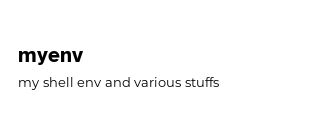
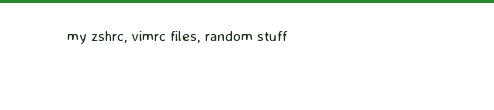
- myenv
- my shell env and various stuffs
+ my zshrc, vimrc files, random stuff

